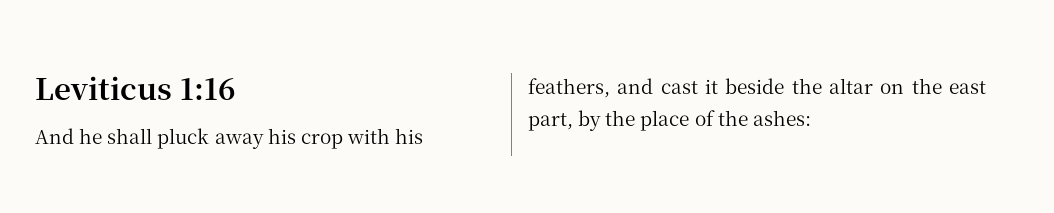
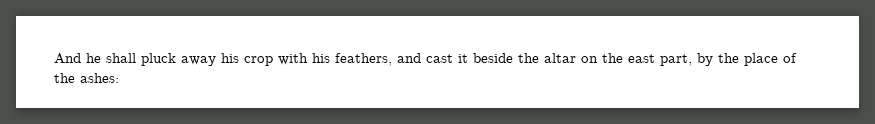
- Leviticus 1:16

